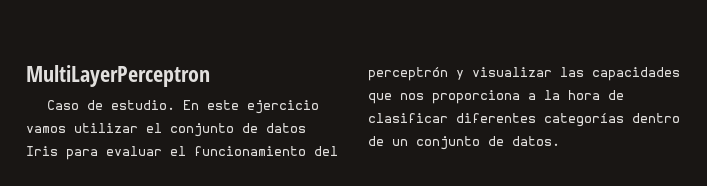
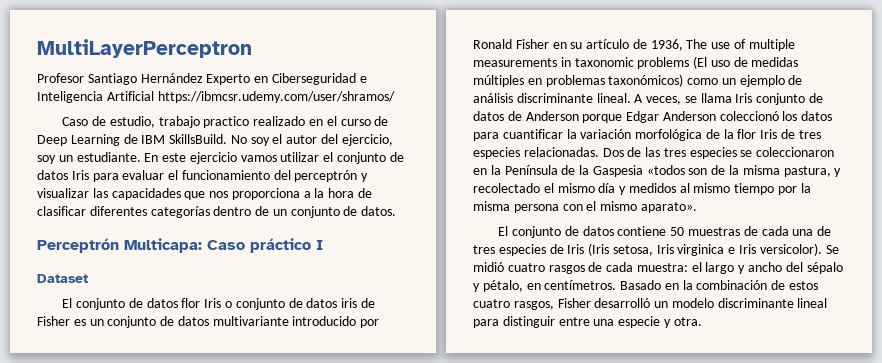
- Caso de estudio.
+ Profesor Santiago Hernández Experto en Ciberseguridad e Inteligencia Artificial https://ibmcsr.udemy.com/user/shramos/
+ Caso de estudio, trabajo practico realizado en el curso de Deep Learning de IBM SkillsBuild. No soy el autor del ejercicio, soy un estudiante.
+ Perceptrón Multicapa: Caso práctico I
+ Dataset
+ El conjunto de datos flor Iris o conjunto de datos iris de Fisher es un conjunto de datos multivariante introducido por Ronald Fisher en su artículo de 1936, The use of multiple measurements in taxonomic problems (El uso de medidas múltiples en problemas taxonómicos) como un ejemplo de análisis discriminante lineal. A veces, se llama Iris conjunto de datos de Anderson porque Edgar Anderson coleccionó los datos para cuantificar la variación morfológica de la flor Iris de tres especies relacionadas. Dos de las tres especies se coleccionaron en la Península de la Gaspesia «todos son de la misma pastura, y recolectado el mismo día y medidos al mismo tiempo por la misma persona con el mismo aparato».
+ El conjunto de datos contiene 50 muestras de cada una de tres especies de Iris (Iris setosa, Iris virginica e Iris versicolor). Se midió cuatro rasgos de cada muestra: el largo y ancho del sépalo y pétalo, en centímetros. Basado en la combinación de estos cuatro rasgos, Fisher desarrolló un modelo discriminante lineal para distinguir entre una especie y otra.

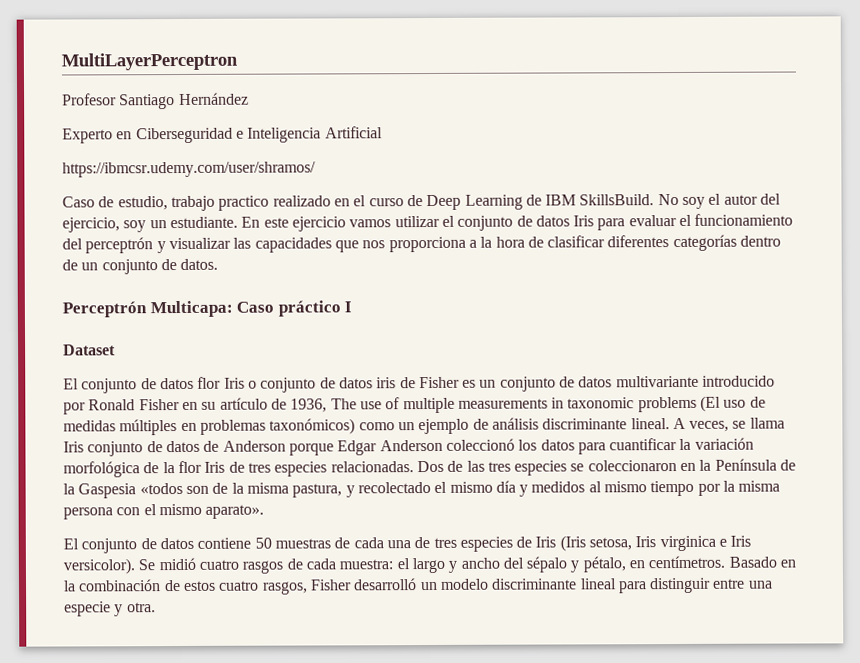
- Profesor Santiago Hernández Experto en Ciberseguridad e Inteligencia Artificial https://ibmcsr.udemy.com/user/shramos/
+ Profesor Santiago Hernández
+ Experto en Ciberseguridad e Inteligencia Artificial
+ https://ibmcsr.udemy.com/user/shramos/

